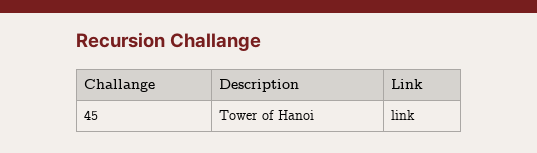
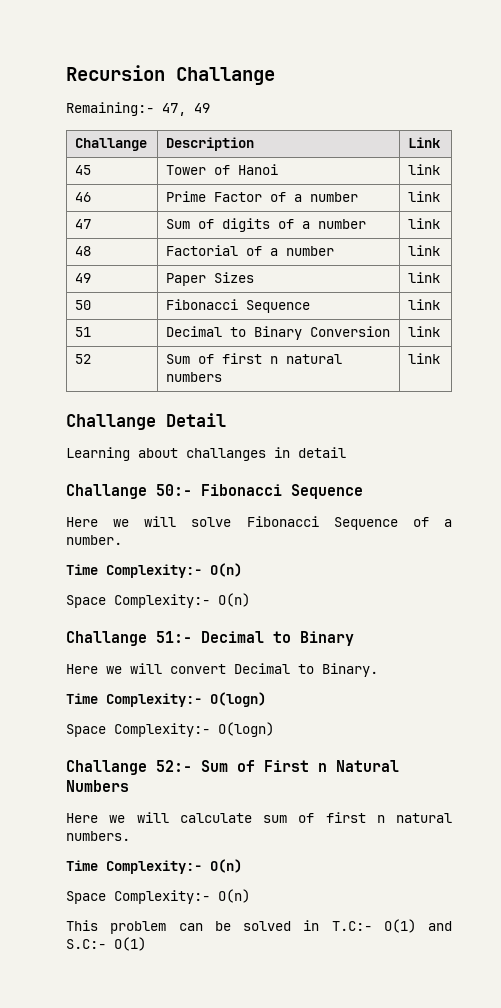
+ Remaining:- 47, 49
+ 46 | Prime Factor of a number | link
+ 47 | Sum of digits of a number | link
+ 48 | Factorial of a number | link
+ 49 | Paper Sizes | link
+ 50 | Fibonacci Sequence | link
+ 51 | Decimal to Binary Conversion | link
+ 52 | Sum of first n natural numbers | link
+ Challange Detail
+ Learning about challanges in detail
+ Challange 50:- Fibonacci Sequence
+ Here we will solve Fibonacci Sequence of a number.
+ Time Complexity:- O(n)
+ Space Complexity:- O(n)
+ Challange 51:- Decimal to Binary
+ Here we will convert Decimal to Binary.
+ Time Complexity:- O(logn)
+ Space Complexity:- O(logn)
+ Challange 52:- Sum of First n Natural Numbers
+ Here we will calculate sum of first n natural numbers.
+ Time Complexity:- O(n)
+ Space Complexity:- O(n)
+ This problem can be solved in T.C:- O(1) and S.C:- O(1)

